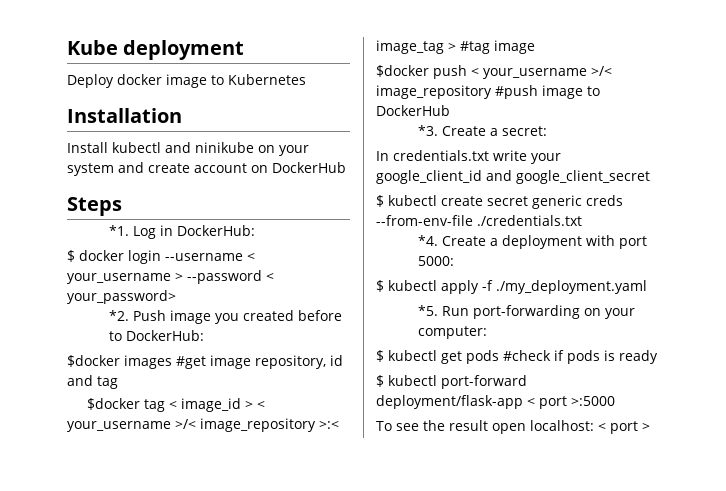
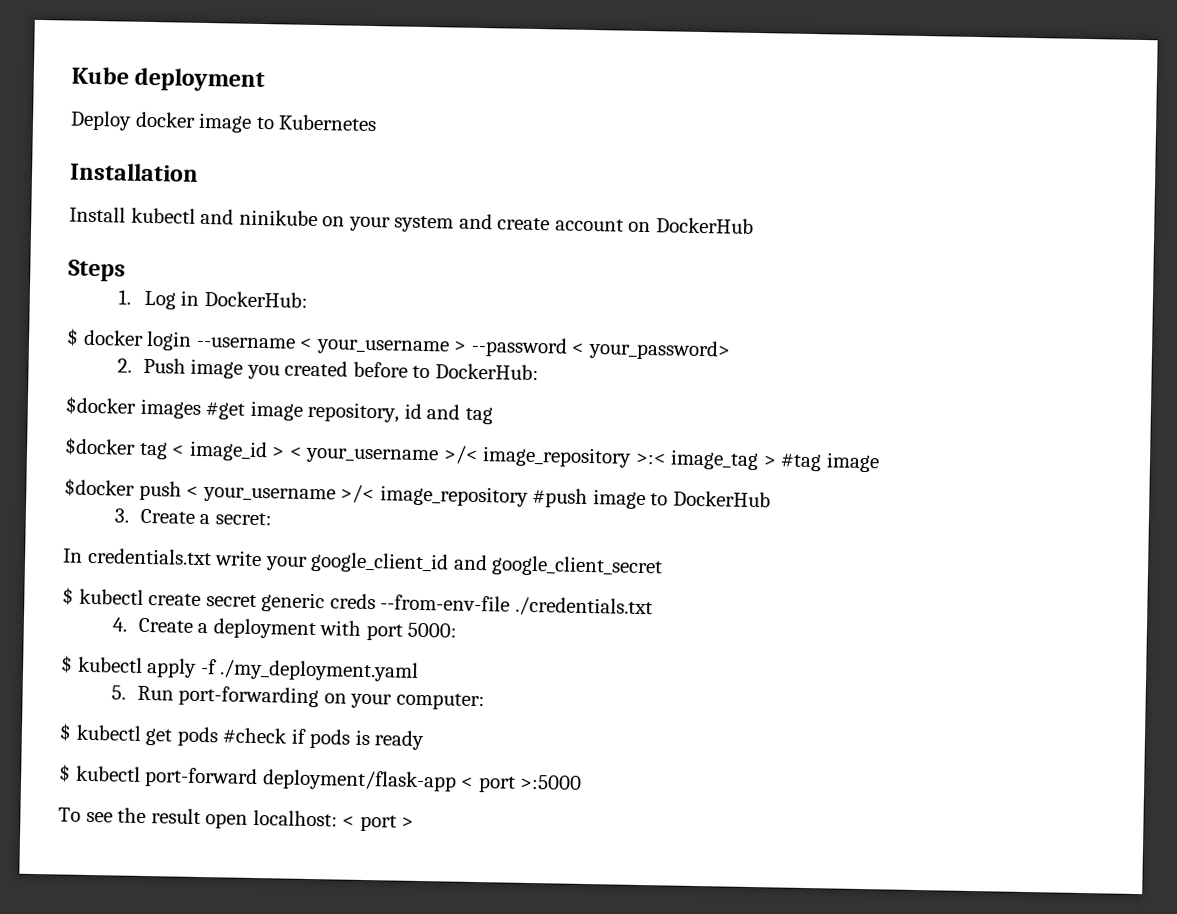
- *1. Log in DockerHub:
+ 1. Log in DockerHub:
- *2. Push image you created before to DockerHub:
+ 2. Push image you created before to DockerHub:
- *3. Create a secret:
+ 3. Create a secret:
- *4. Create a deployment with port 5000:
+ 4. Create a deployment with port 5000:
- *5. Run port-forwarding on your computer:
+ 5. Run port-forwarding on your computer:

